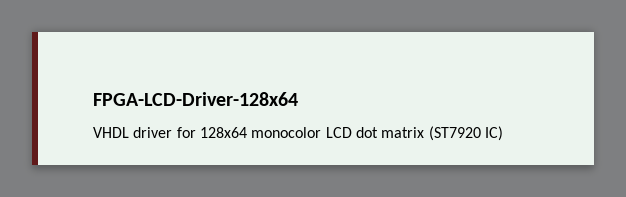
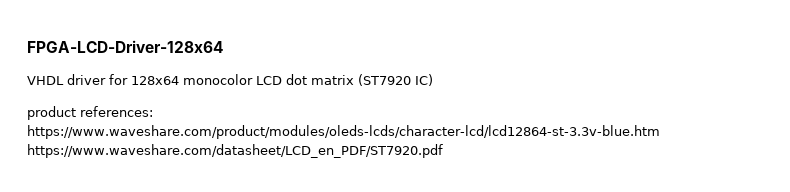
+ product references: https://www.waveshare.com/product/modules/oleds-lcds/character-lcd/lcd12864-st-3.3v-blue.htm https://www.waveshare.com/datasheet/LCD_en_PDF/ST7920.pdf

